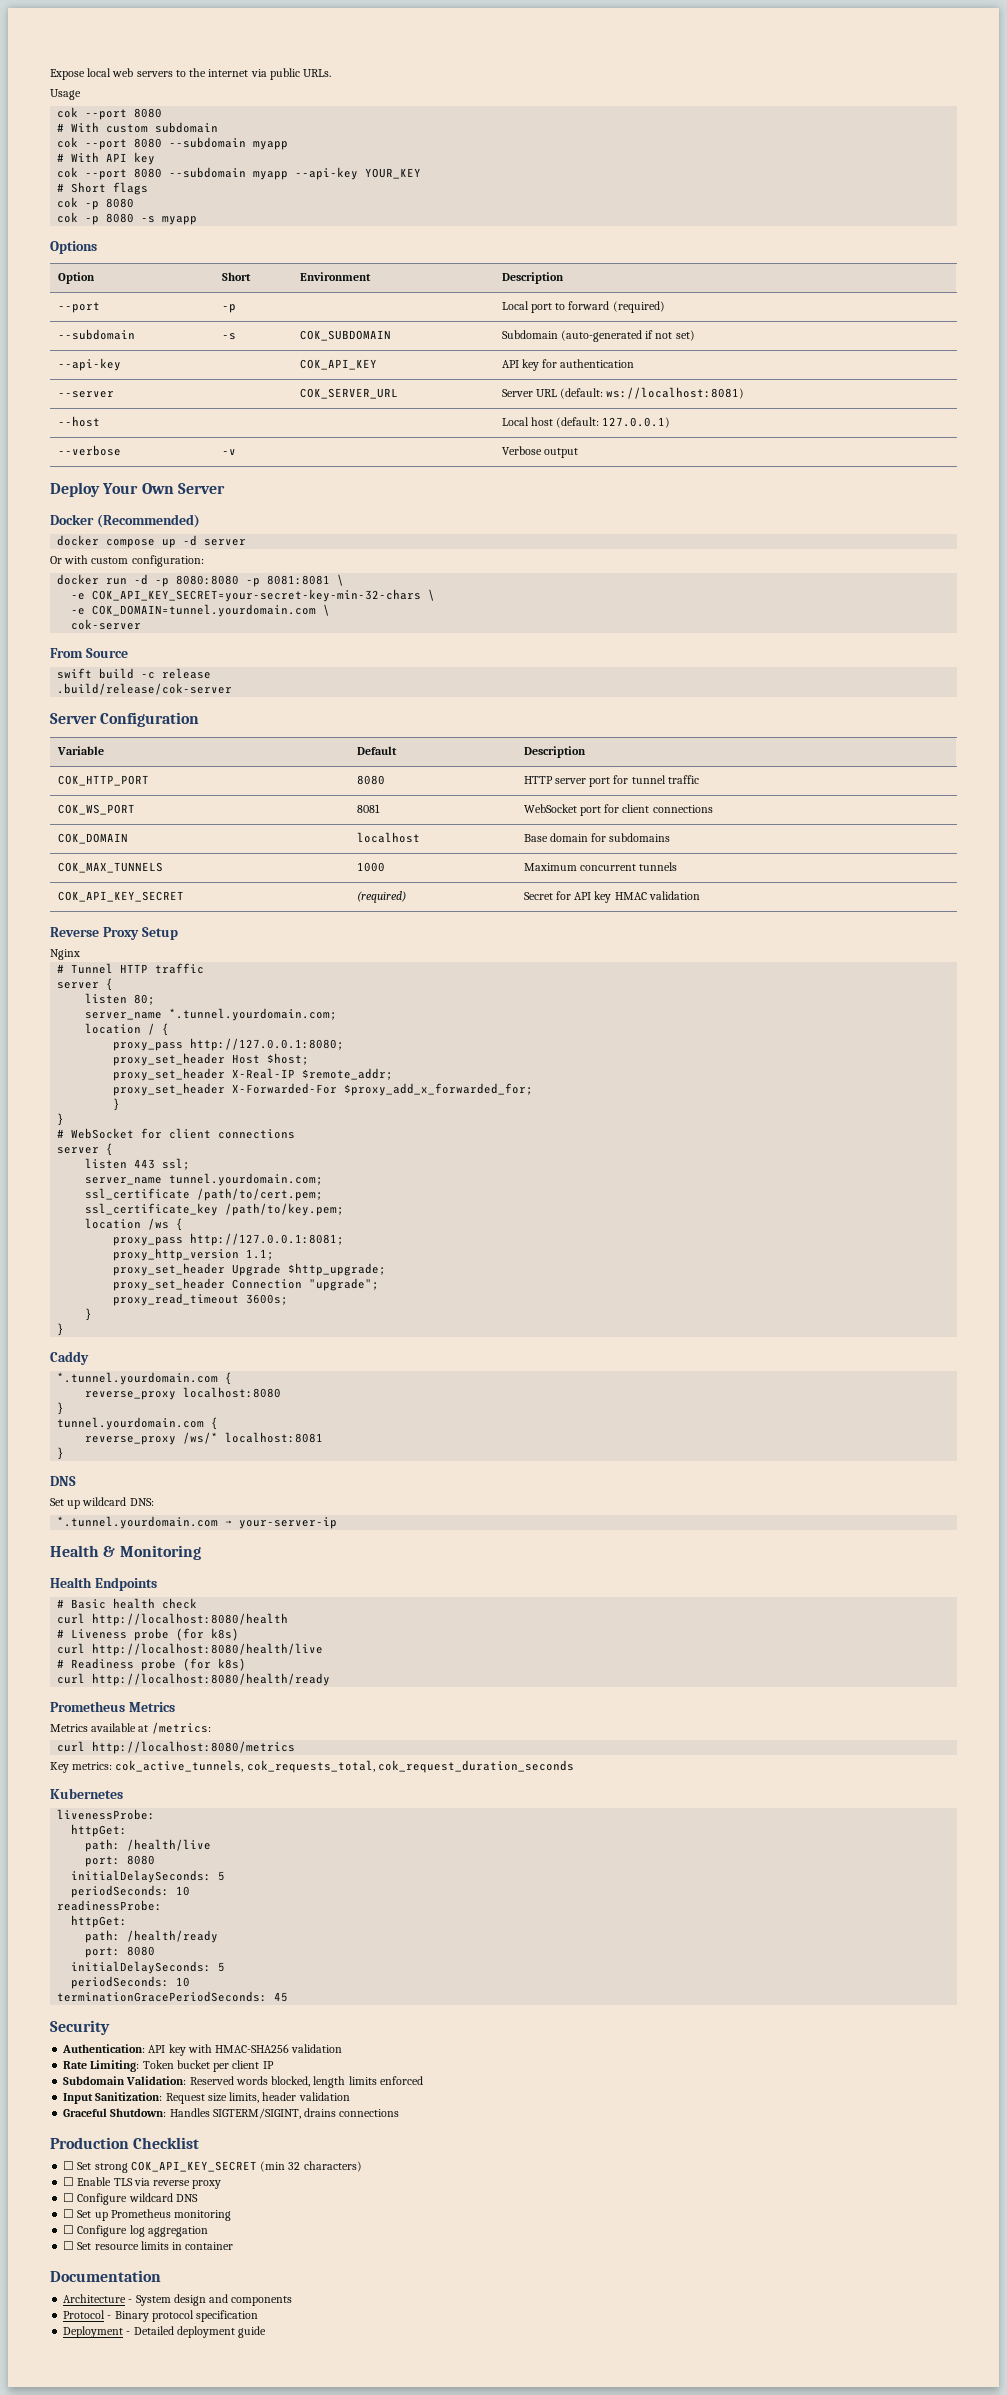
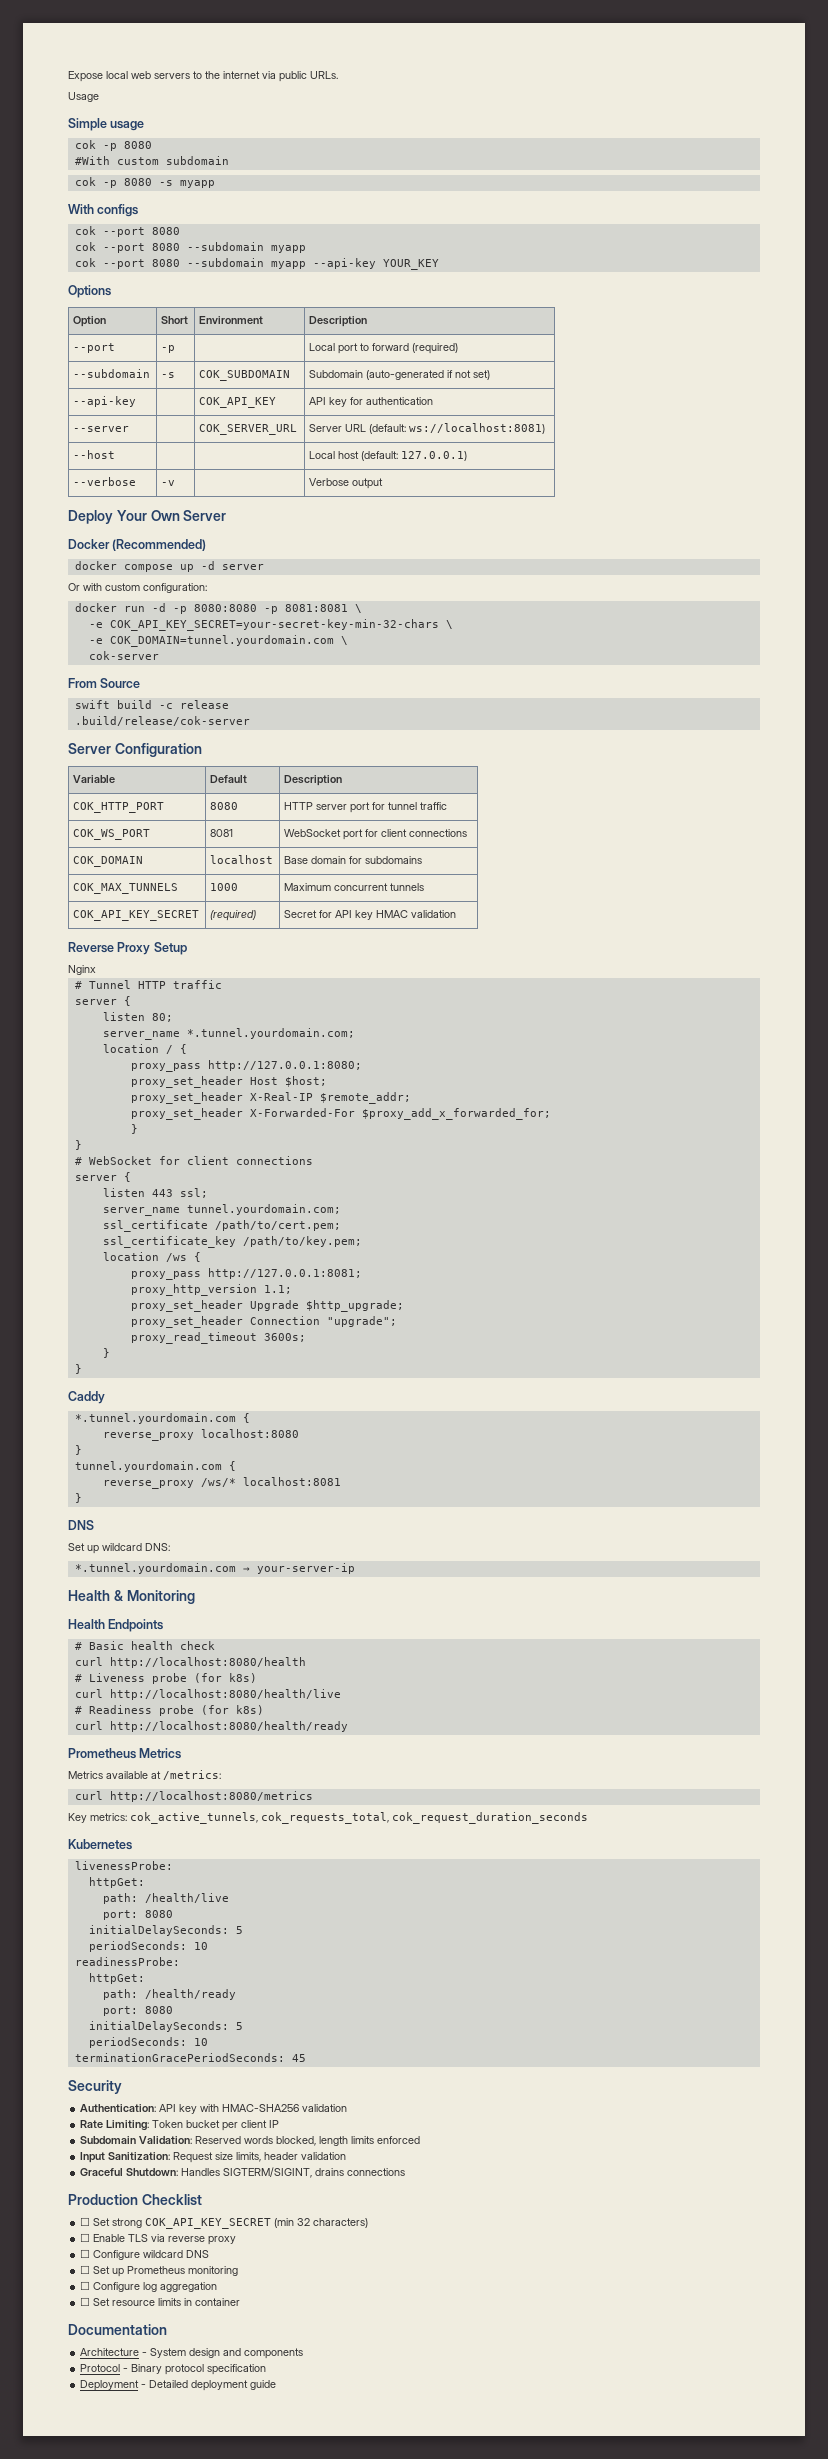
  Usage
+ Simple usage
+ cok -p 8080
+ #With custom subdomain
+ cok -p 8080 -s myapp
+ With configs
  cok --port 8080
- # With custom subdomain
  cok --port 8080 --subdomain myapp
- # With API key
- # Short flags
- cok -p 8080
- cok -p 8080 -s myapp

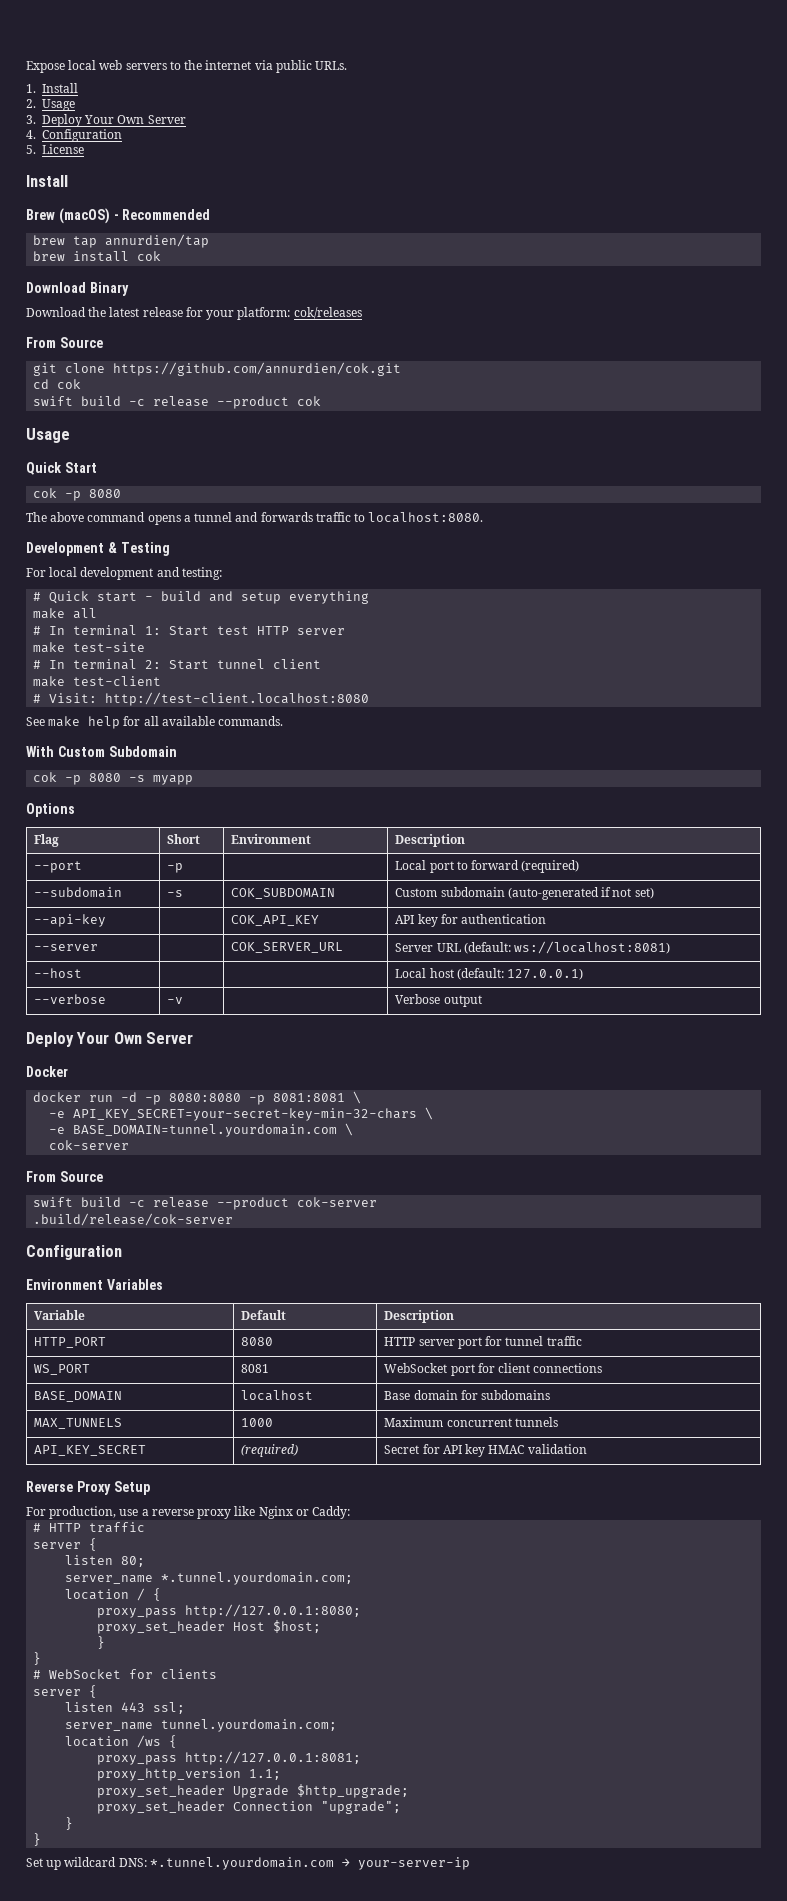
+ 1. Install
+ 2. Usage
+ 3. Deploy Your Own Server
+ 4. Configuration
+ 5. License
+ Install
+ Brew (macOS) - Recommended
+ brew tap annurdien/tap
+ brew install cok
+ Download Binary
+ Download the latest release for your platform: cok/releases
+ From Source
+ git clone https://github.com/annurdien/cok.git
+ cd cok
+ swift build -c release --product cok
  Usage
- Simple usage
+ Quick Start
  cok -p 8080
- #With custom subdomain
+ The above command opens a tunnel and forwards traffic to localhost:8080.
+ Development & Testing
+ For local development and testing:
+ # Quick start - build and setup everything
+ make all
+ # In terminal 1: Start test HTTP server
+ make test-site
+ # In terminal 2: Start tunnel client
+ make test-client
+ # Visit: http://test-client.localhost:8080
+ See make help for all available commands.
+ With Custom Subdomain
- With configs
- cok --port 8080
- cok --port 8080 --subdomain myapp
- cok --port 8080 --subdomain myapp --api-key YOUR_KEY
- Option | Short | Environment | Description
+ Flag | Short | Environment | Description
- --subdomain | -s | COK_SUBDOMAIN | Subdomain (auto-generated if not set)
+ --subdomain | -s | COK_SUBDOMAIN | Custom subdomain (auto-generated if not set)
- Docker (Recommended)
- docker compose up -d server
- Or with custom configuration:
+ Docker
- -e COK_API_KEY_SECRET=your-secret-key-min-32-chars \
- -e COK_DOMAIN=tunnel.yourdomain.com \
+ -e API_KEY_SECRET=your-secret-key-min-32-chars \
+ -e BASE_DOMAIN=tunnel.yourdomain.com \
- swift build -c release
+ swift build -c release --product cok-server
  .build/release/cok-server
- Server Configuration
+ Configuration
+ Environment Variables
- COK_HTTP_PORT | 8080 | HTTP server port for tunnel traffic
+ HTTP_PORT | 8080 | HTTP server port for tunnel traffic
- COK_WS_PORT | 8081 | WebSocket port for client connections
+ WS_PORT | 8081 | WebSocket port for client connections
- COK_DOMAIN | localhost | Base domain for subdomains
+ BASE_DOMAIN | localhost | Base domain for subdomains
- COK_MAX_TUNNELS | 1000 | Maximum concurrent tunnels
+ MAX_TUNNELS | 1000 | Maximum concurrent tunnels
- COK_API_KEY_SECRET | (required) | Secret for API key HMAC validation
+ API_KEY_SECRET | (required) | Secret for API key HMAC validation
- Nginx
- # Tunnel HTTP traffic
+ For production, use a reverse proxy like Nginx or Caddy:
+ # HTTP traffic
- proxy_set_header X-Real-IP $remote_addr;
- proxy_set_header X-Forwarded-For $proxy_add_x_forwarded_for;
- # WebSocket for client connections
+ # WebSocket for clients
- ssl_certificate /path/to/cert.pem;
- ssl_certificate_key /path/to/key.pem;
  proxy_set_header Connection "upgrade";
- proxy_read_timeout 3600s;
  }
  }
- Caddy
- *.tunnel.yourdomain.com {
- reverse_proxy localhost:8080
- }
- tunnel.yourdomain.com {
- reverse_proxy /ws/* localhost:8081
- }
- DNS
- Set up wildcard DNS:
- *.tunnel.yourdomain.com → your-server-ip
+ Set up wildcard DNS: *.tunnel.yourdomain.com → your-server-ip
- Health & Monitoring
- Health Endpoints
- # Basic health check
- curl http://localhost:8080/health
- # Liveness probe (for k8s)
- curl http://localhost:8080/health/live
- # Readiness probe (for k8s)
- curl http://localhost:8080/health/ready
- Prometheus Metrics
- Metrics available at /metrics:
- curl http://localhost:8080/metrics
- Key metrics: cok_active_tunnels, cok_requests_total, cok_request_duration_seconds
- Kubernetes
- livenessProbe:
- httpGet:
- path: /health/live
- port: 8080
- initialDelaySeconds: 5
- periodSeconds: 10
- readinessProbe:
- httpGet:
- path: /health/ready
- port: 8080
- initialDelaySeconds: 5
- periodSeconds: 10
- terminationGracePeriodSeconds: 45
- Security
- Authentication: API key with HMAC-SHA256 validation
- Rate Limiting: Token bucket per client IP
- Subdomain Validation: Reserved words blocked, length limits enforced
- Input Sanitization: Request size limits, header validation
- Graceful Shutdown: Handles SIGTERM/SIGINT, drains connections
- Production Checklist
- ☐ Set strong COK_API_KEY_SECRET (min 32 characters)
- ☐ Enable TLS via reverse proxy
- ☐ Configure wildcard DNS
- ☐ Set up Prometheus monitoring
- ☐ Configure log aggregation
- ☐ Set resource limits in container
- Documentation
- Architecture - System design and components
- Protocol - Binary protocol specification
- Deployment - Detailed deployment guide

